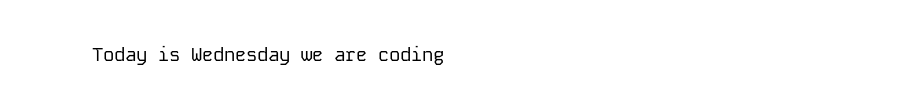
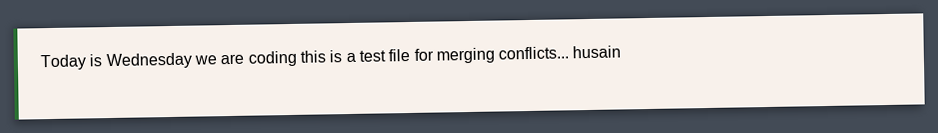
- Today is Wednesday we are coding
+ Today is Wednesday we are coding this is a test file for merging conflicts... husain

